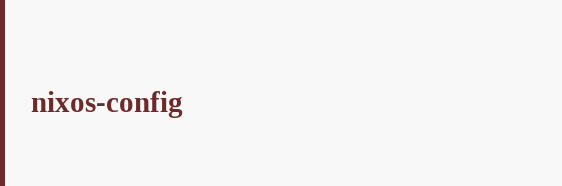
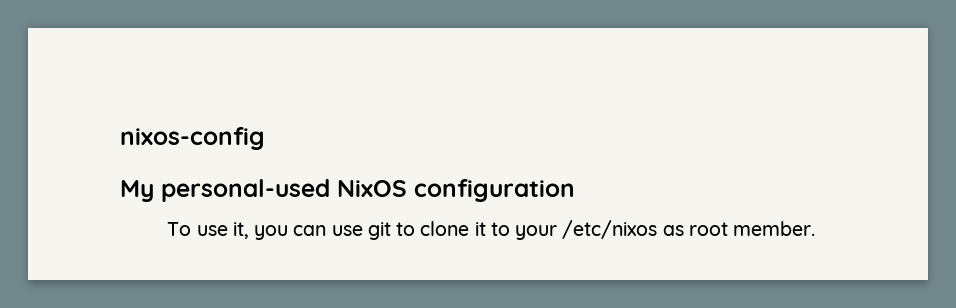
+ My personal-used NixOS configuration
+ To use it, you can use git to clone it to your /etc/nixos as root member.

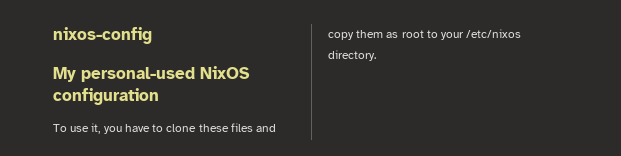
- To use it, you can use git to clone it to your /etc/nixos as root member.
+ To use it, you have to clone these files and copy them as root to your /etc/nixos directory.

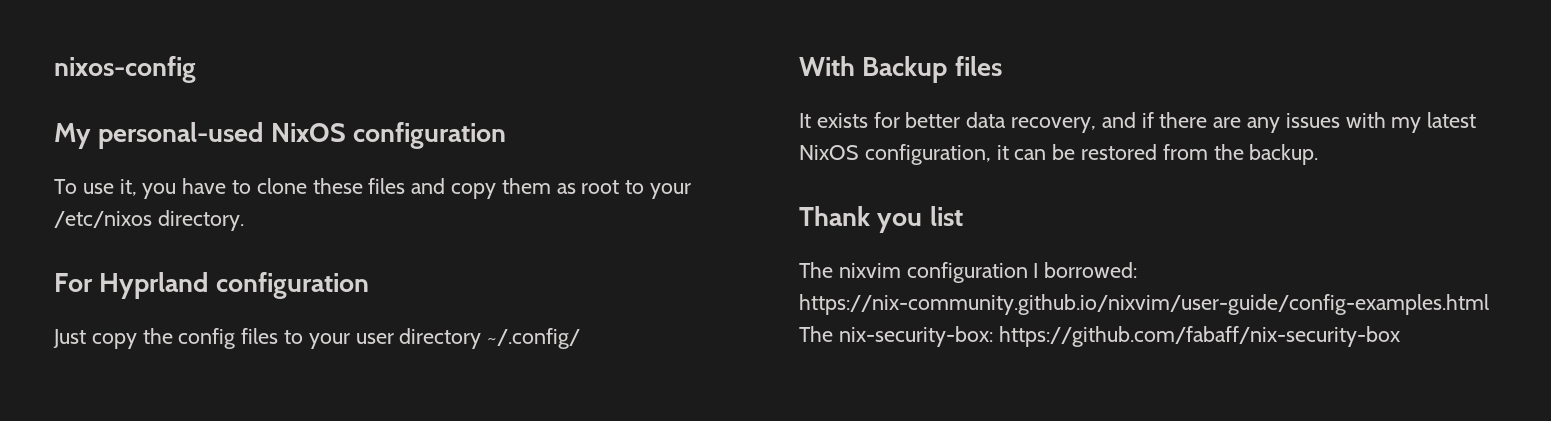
+ For Hyprland configuration
+ Just copy the config files to your user directory ~/.config/
+ With Backup files
+ It exists for better data recovery, and if there are any issues with my latest NixOS configuration, it can be restored from the backup.
+ Thank you list
+ The nixvim configuration I borrowed: https://nix-community.github.io/nixvim/user-guide/config-examples.html The nix-security-box: https://github.com/fabaff/nix-security-box

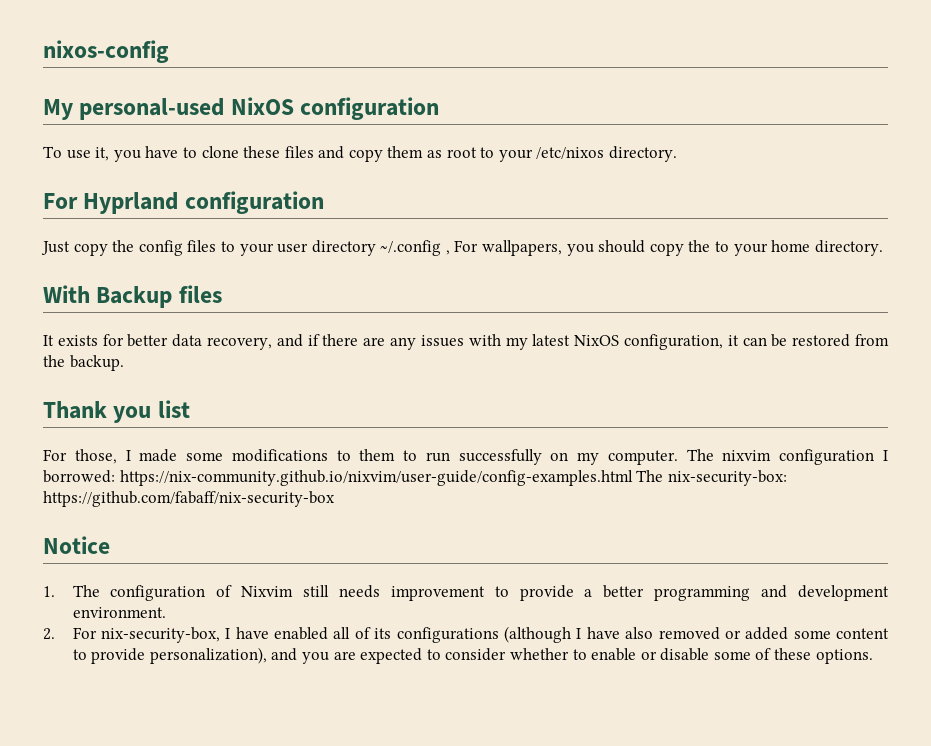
- Just copy the config files to your user directory ~/.config/
+ Just copy the config files to your user directory ~/.config , For wallpapers, you should copy the to your home directory.
+ For those, I made some modifications to them to run successfully on my computer.
+ Notice
+ 1. The configuration of Nixvim still needs improvement to provide a better programming and development environment.
+ 2. For nix-security-box, I have enabled all of its configurations (although I have also removed or added some content to provide personalization), and you are expected to consider whether to enable or disable some of these options.

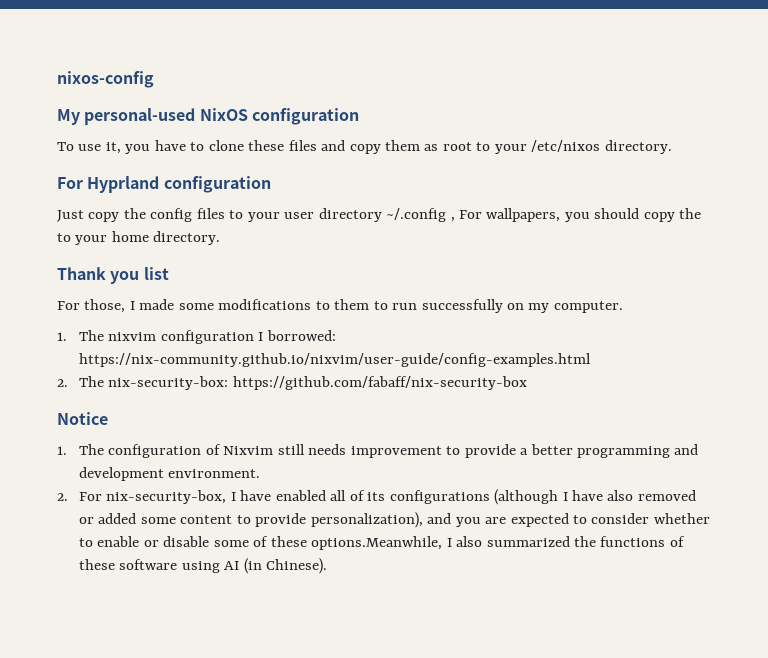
- With Backup files
- It exists for better data recovery, and if there are any issues with my latest NixOS configuration, it can be restored from the backup.
- For those, I made some modifications to them to run successfully on my computer. The nixvim configuration I borrowed: https://nix-community.github.io/nixvim/user-guide/config-examples.html The nix-security-box: https://github.com/fabaff/nix-security-box
+ For those, I made some modifications to them to run successfully on my computer.
+ 1. The nixvim configuration I borrowed: https://nix-community.github.io/nixvim/user-guide/config-examples.html
+ 2. The nix-security-box: https://github.com/fabaff/nix-security-box
- 2. For nix-security-box, I have enabled all of its configurations (although I have also removed or added some content to provide personalization), and you are expected to consider whether to enable or disable some of these options.
+ 2. For nix-security-box, I have enabled all of its configurations (although I have also removed or added some content to provide personalization), and you are expected to consider whether to enable or disable some of these options.Meanwhile, I also summarized the functions of these software using AI (in Chinese).

